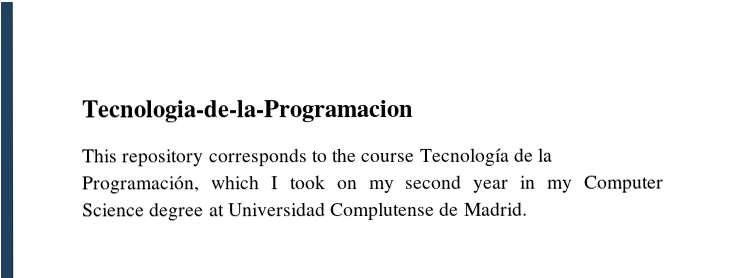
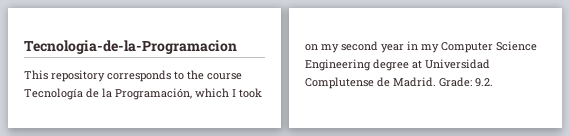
- This repository corresponds to the course Tecnología de la Programación, which I took on my second year in my Computer Science degree at Universidad Complutense de Madrid.
+ This repository corresponds to the course Tecnología de la Programación, which I took on my second year in my Computer Science Engineering degree at Universidad Complutense de Madrid.
+ Grade: 9.2.

